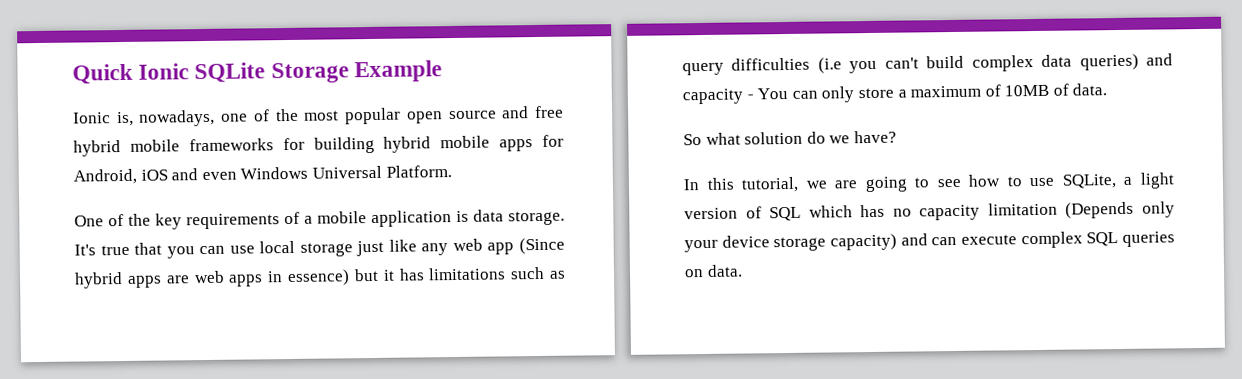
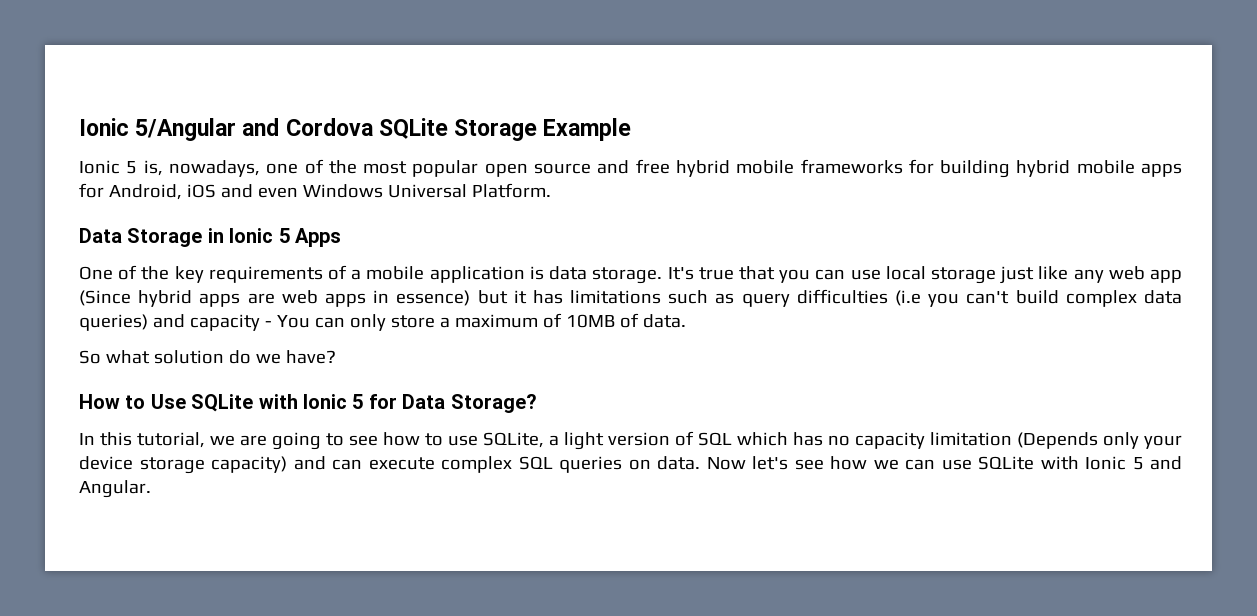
- Quick Ionic SQLite Storage Example
+ Ionic 5/Angular and Cordova SQLite Storage Example
- Ionic is, nowadays, one of the most popular open source and free hybrid mobile frameworks for building hybrid mobile apps for Android, iOS and even Windows Universal Platform.
+ Ionic 5 is, nowadays, one of the most popular open source and free hybrid mobile frameworks for building hybrid mobile apps for Android, iOS and even Windows Universal Platform.
+ Data Storage in Ionic 5 Apps
+ How to Use SQLite with Ionic 5 for Data Storage?
+ Now let's see how we can use SQLite with Ionic 5 and Angular.

